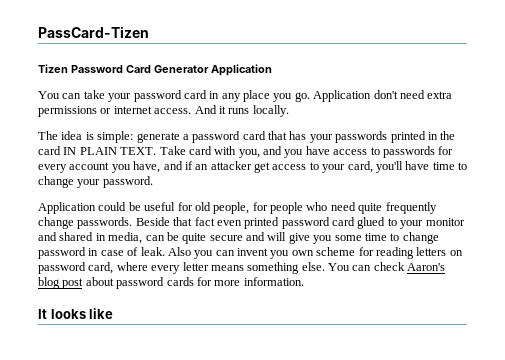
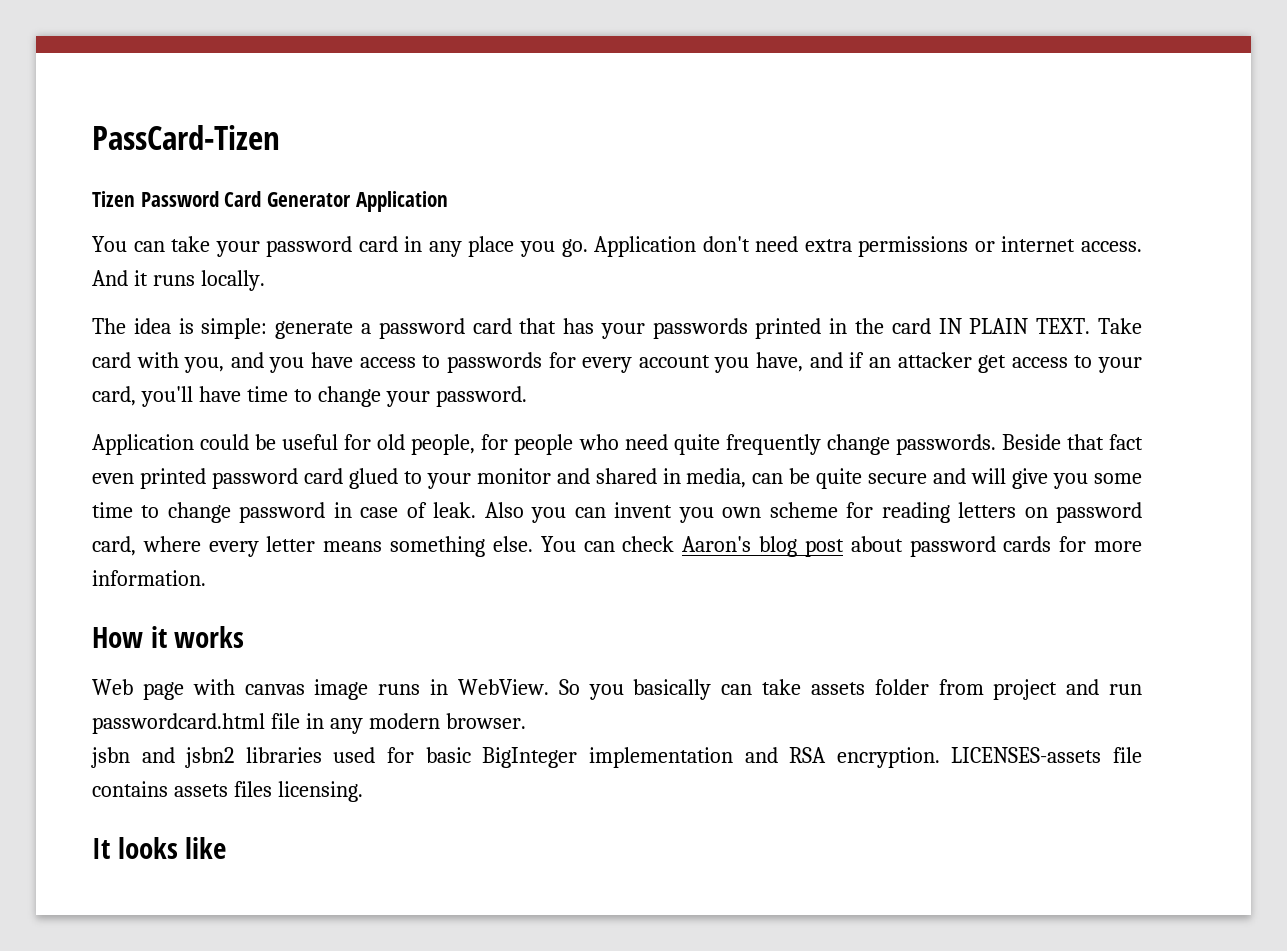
+ How it works
+ Web page with canvas image runs in WebView. So you basically can take assets folder from project and run passwordcard.html file in any modern browser.
+ jsbn and jsbn2 libraries used for basic BigInteger implementation and RSA encryption. LICENSES-assets file contains assets files licensing.

